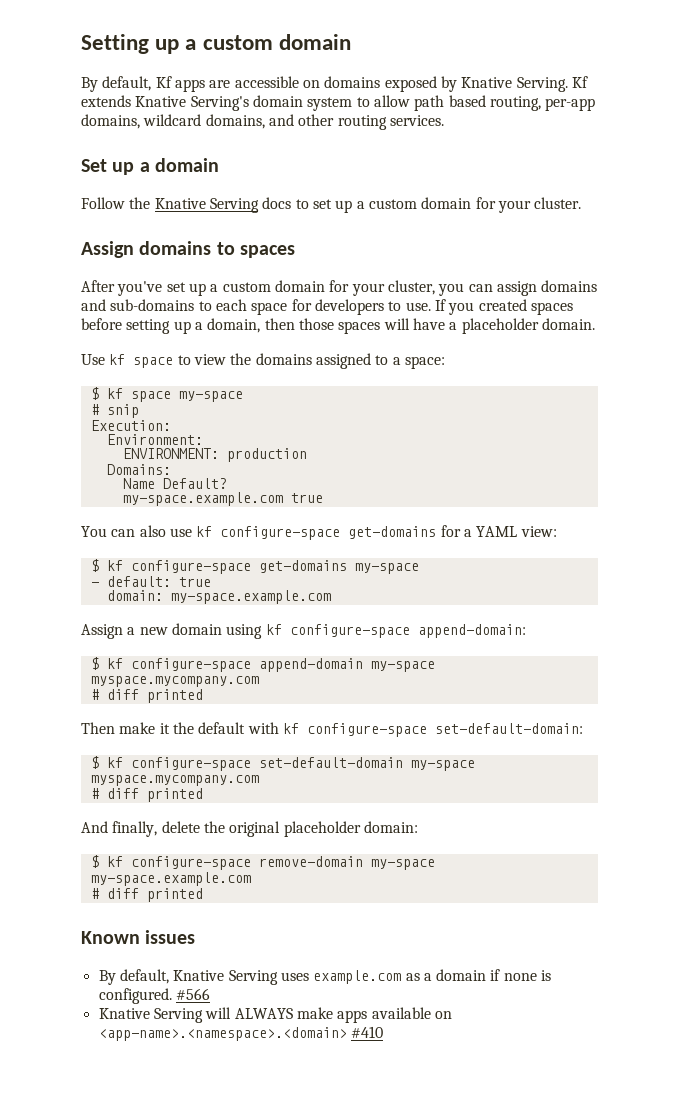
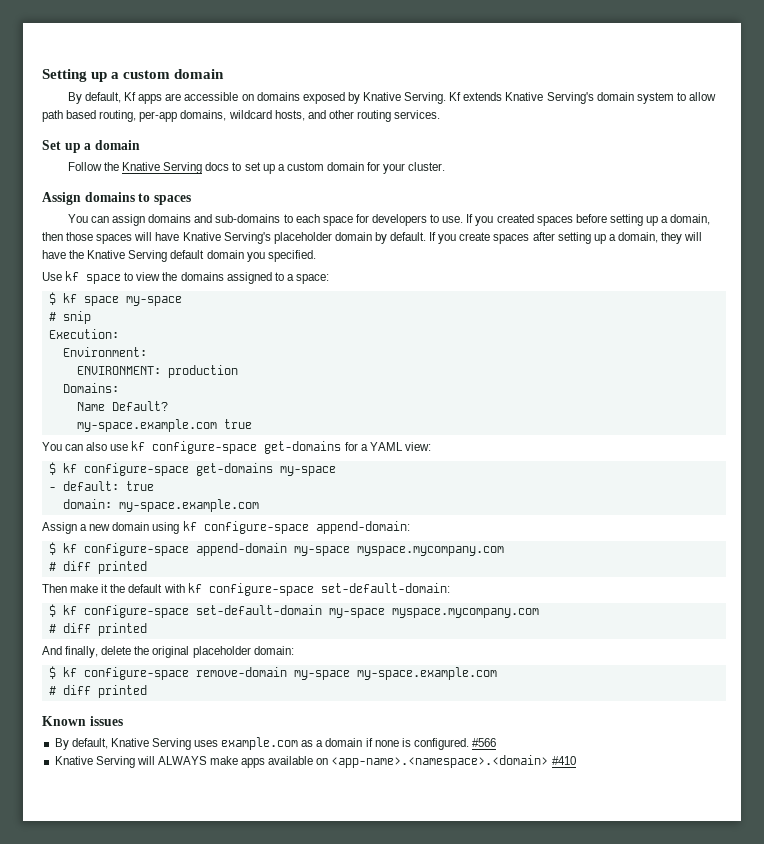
- Kf extends Knative Serving's domain system to allow path based routing, per-app domains, wildcard domains, and other routing services.
+ Kf extends Knative Serving's domain system to allow path based routing, per-app domains, wildcard hosts, and other routing services.
- After you've set up a custom domain for your cluster, you can assign domains and sub-domains to each space for developers to use.
+ You can assign domains and sub-domains to each space for developers to use.
- If you created spaces before setting up a domain, then those spaces will have a placeholder domain.
+ If you created spaces before setting up a domain, then those spaces will have Knative Serving's placeholder domain by default. If you create spaces after setting up a domain, they will have the Knative Serving default domain you specified.

